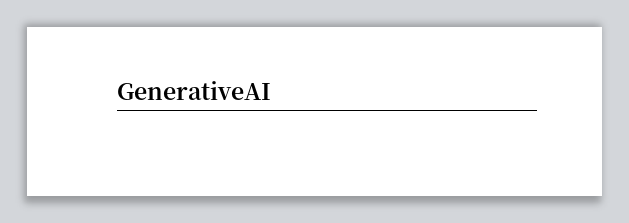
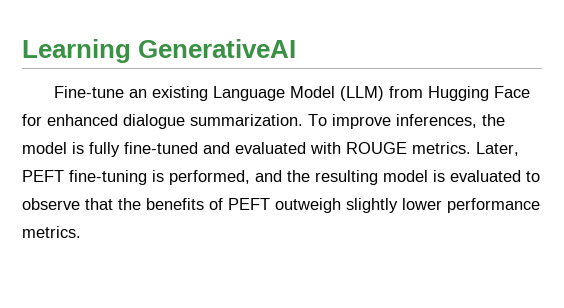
- GenerativeAI
+ Learning GenerativeAI
+ Fine-tune an existing Language Model (LLM) from Hugging Face for enhanced dialogue summarization. To improve inferences, the model is fully fine-tuned and evaluated with ROUGE metrics. Later, PEFT fine-tuning is performed, and the resulting model is evaluated to observe that the benefits of PEFT outweigh slightly lower performance metrics.

